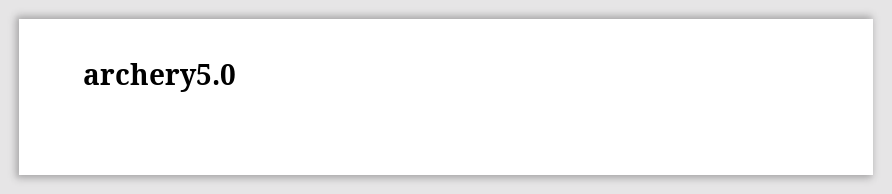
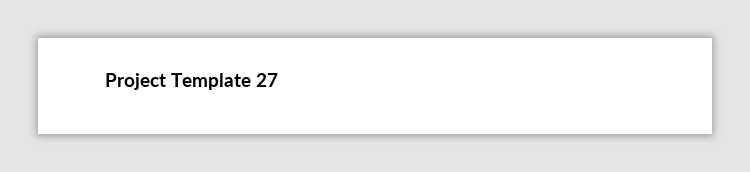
- archery5.0
+ Project Template 27

